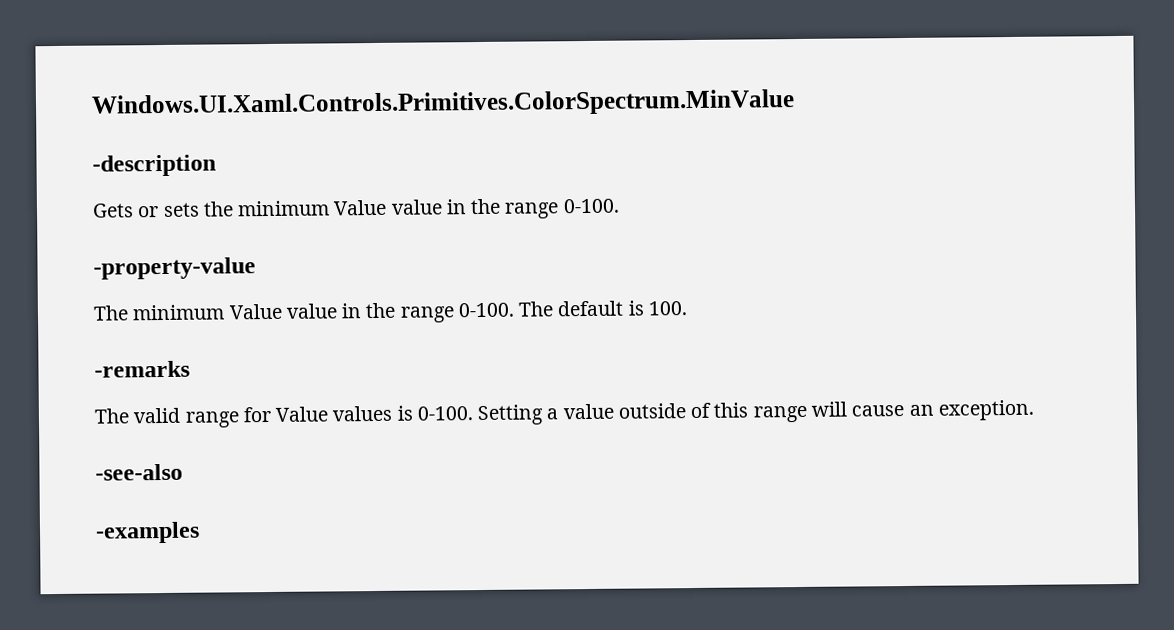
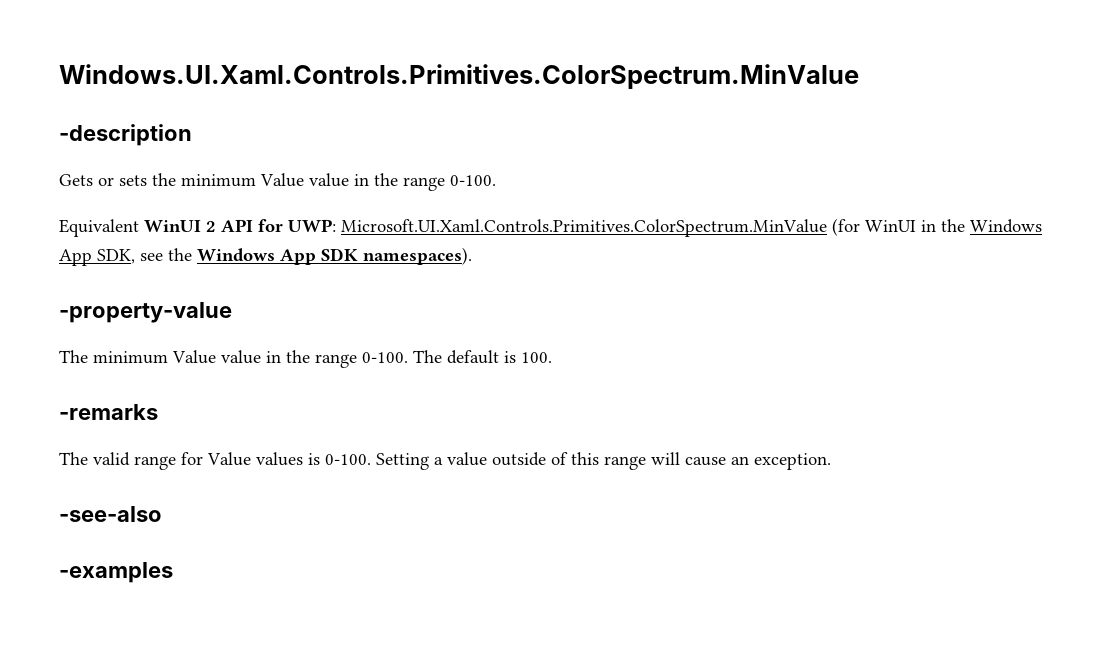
+ Equivalent WinUI 2 API for UWP: Microsoft.UI.Xaml.Controls.Primitives.ColorSpectrum.MinValue (for WinUI in the Windows App SDK, see the Windows App SDK namespaces).

